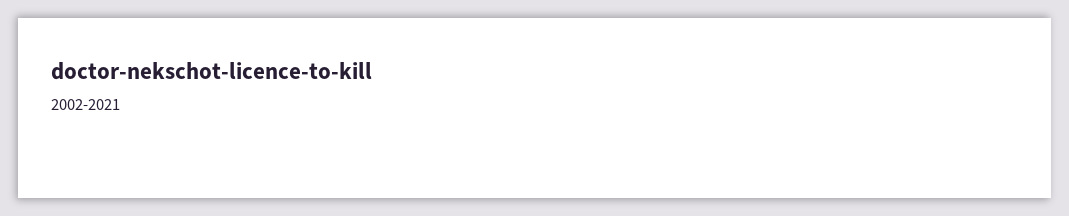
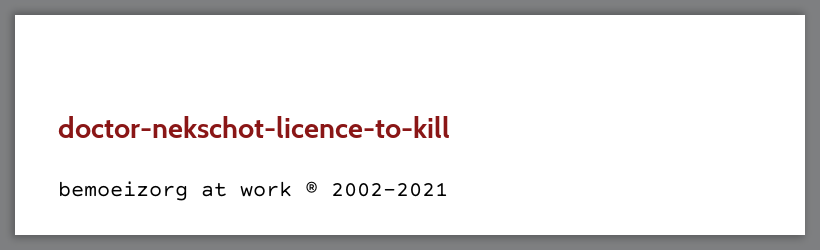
- 2002-2021
+ bemoeizorg at work ® 2002-2021

